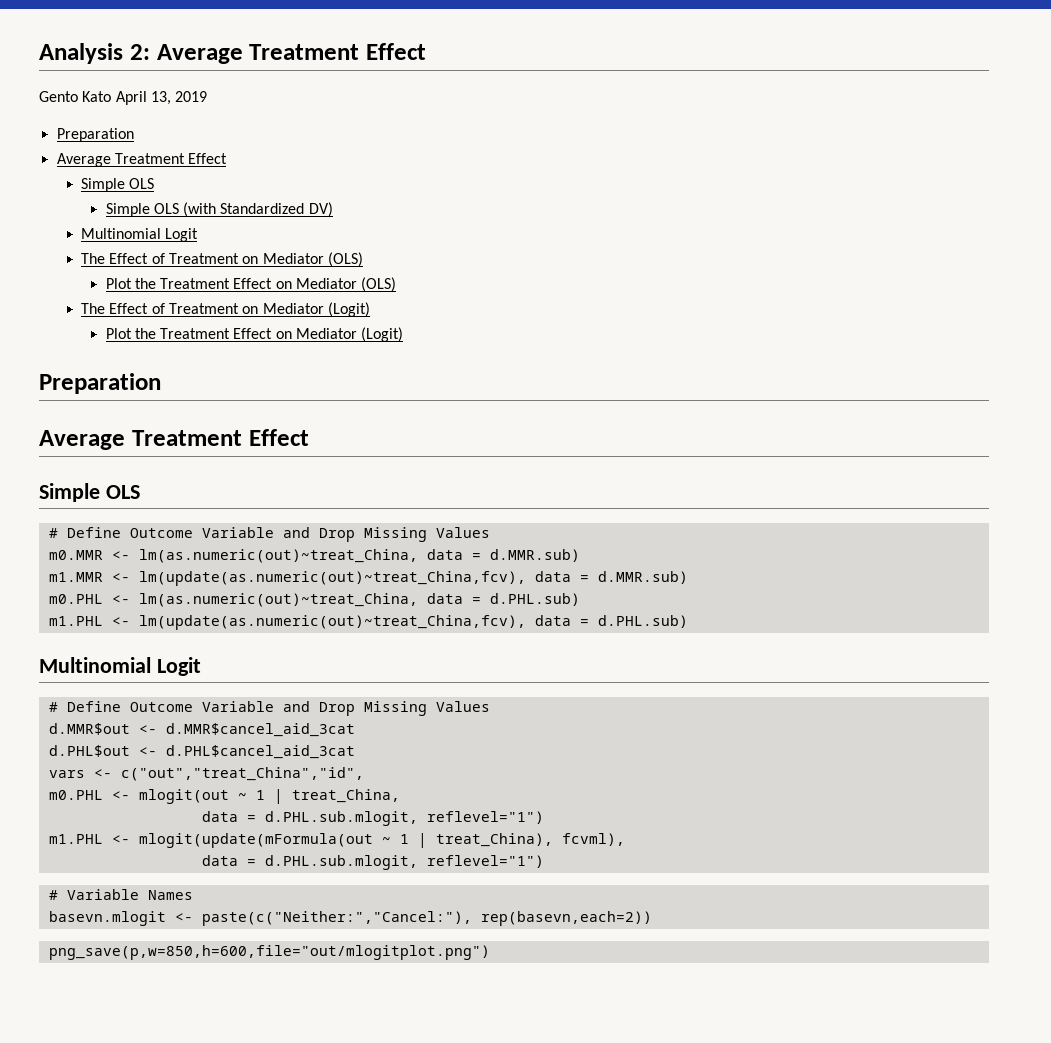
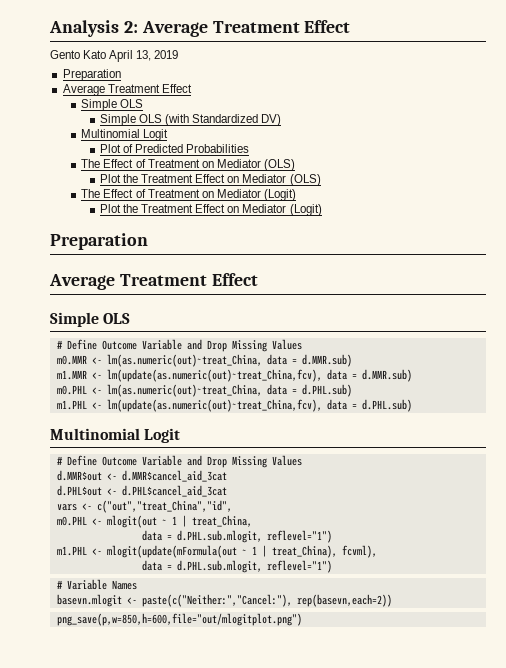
+ Plot of Predicted Probabilities

